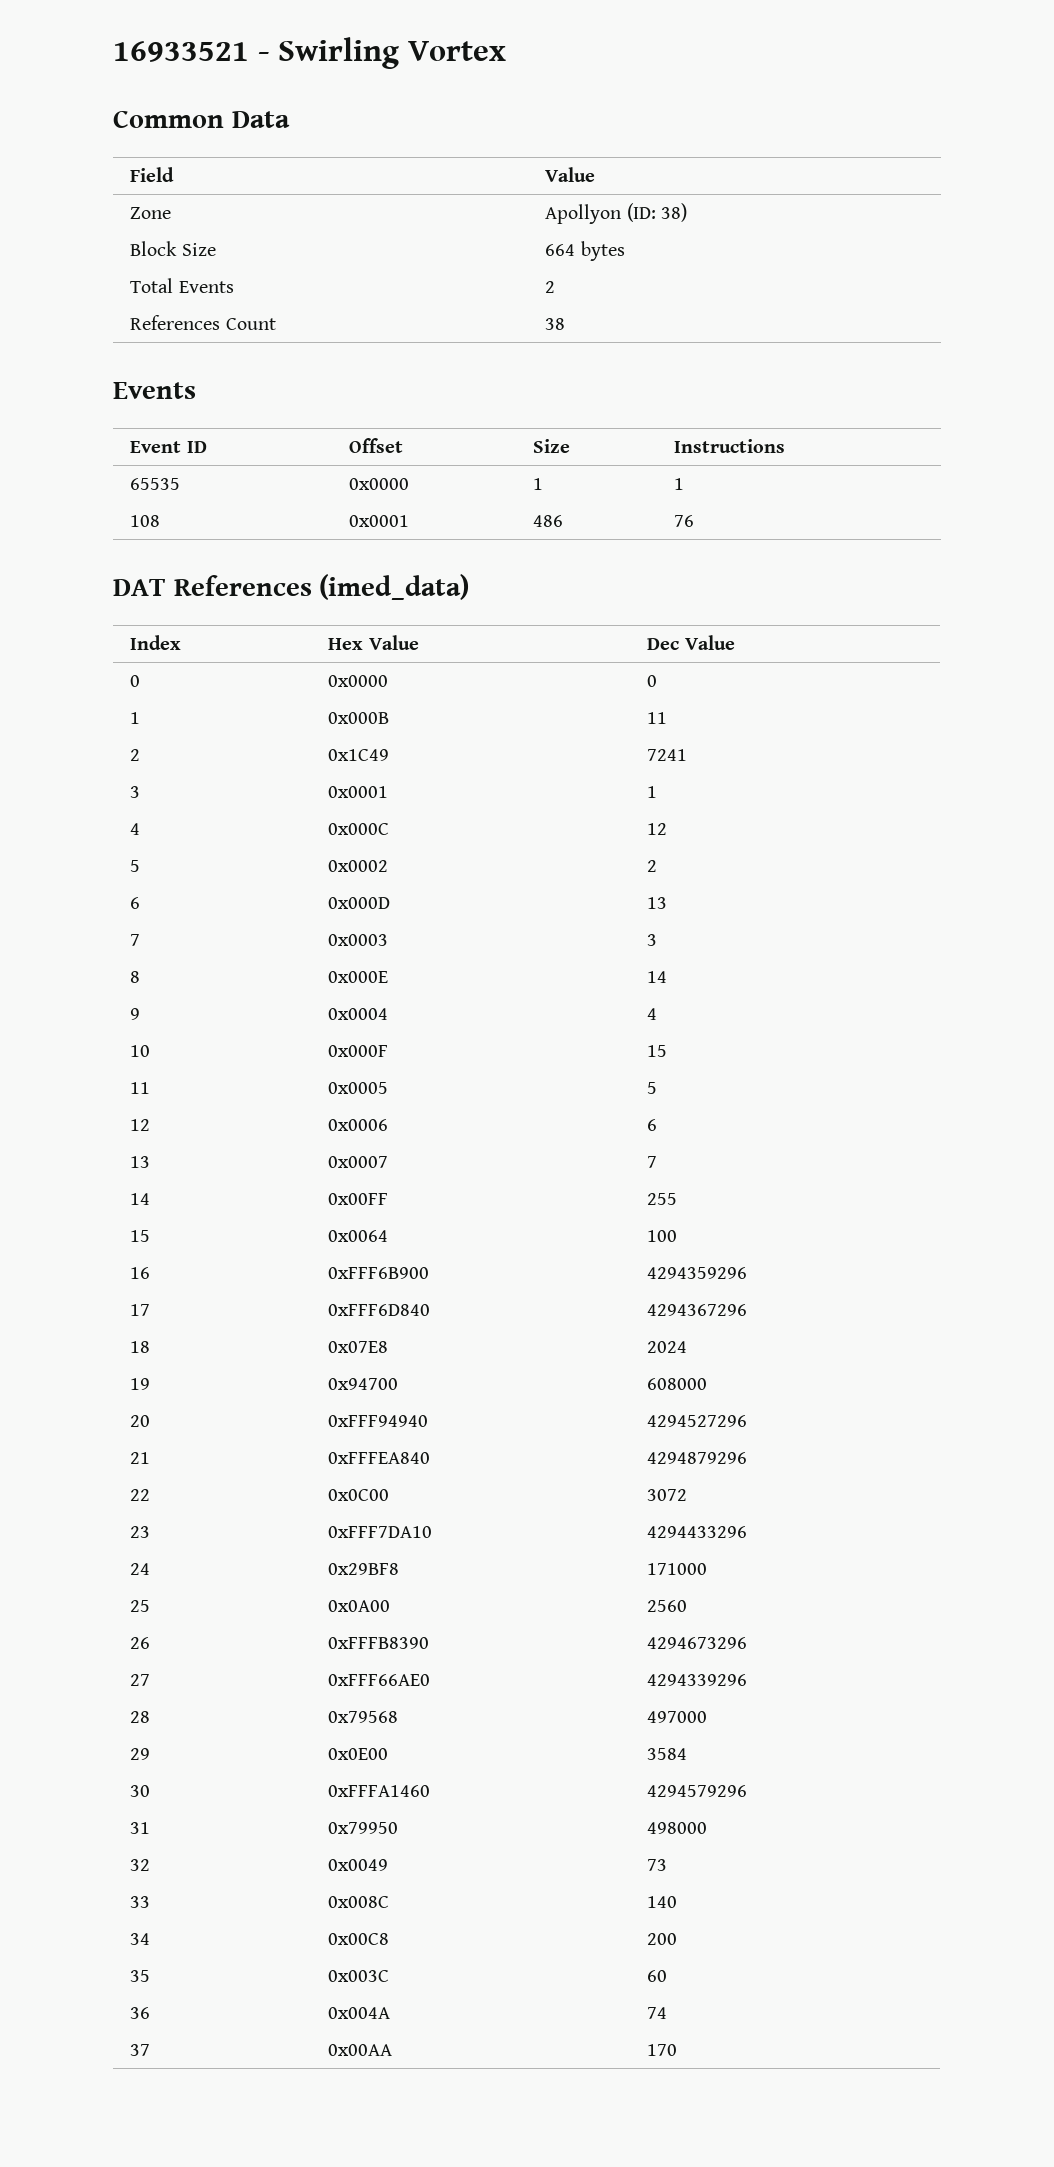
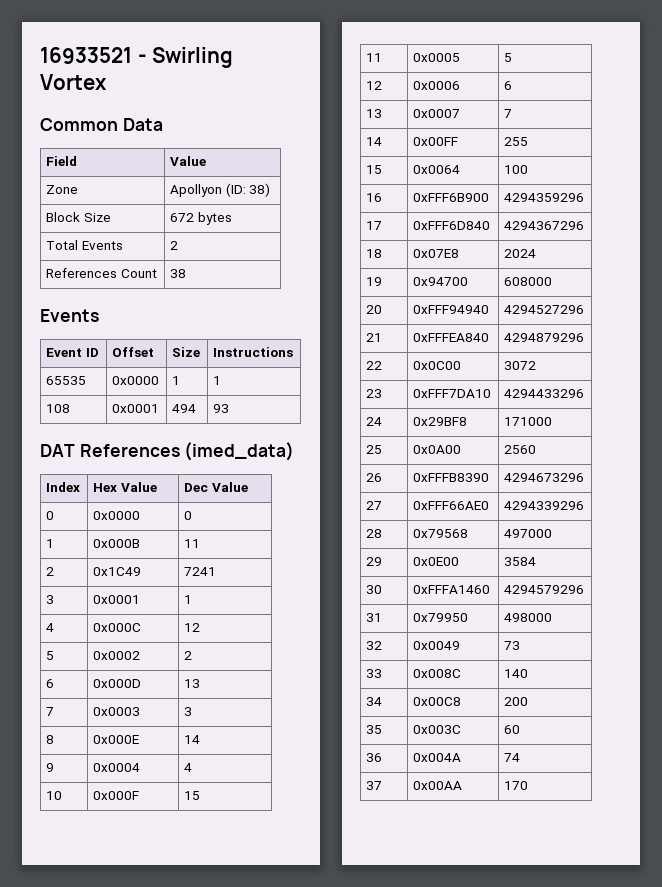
- Block Size | 664 bytes
+ Block Size | 672 bytes
- 108 | 0x0001 | 486 | 76
+ 108 | 0x0001 | 494 | 93

